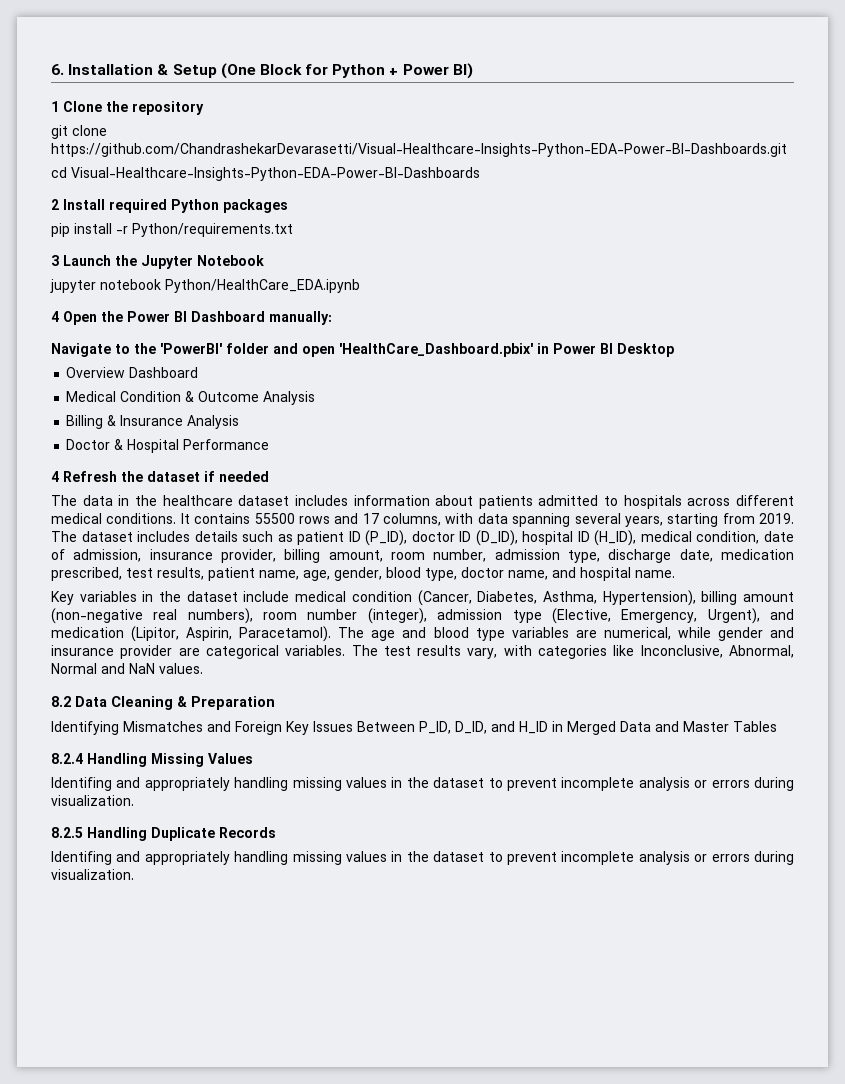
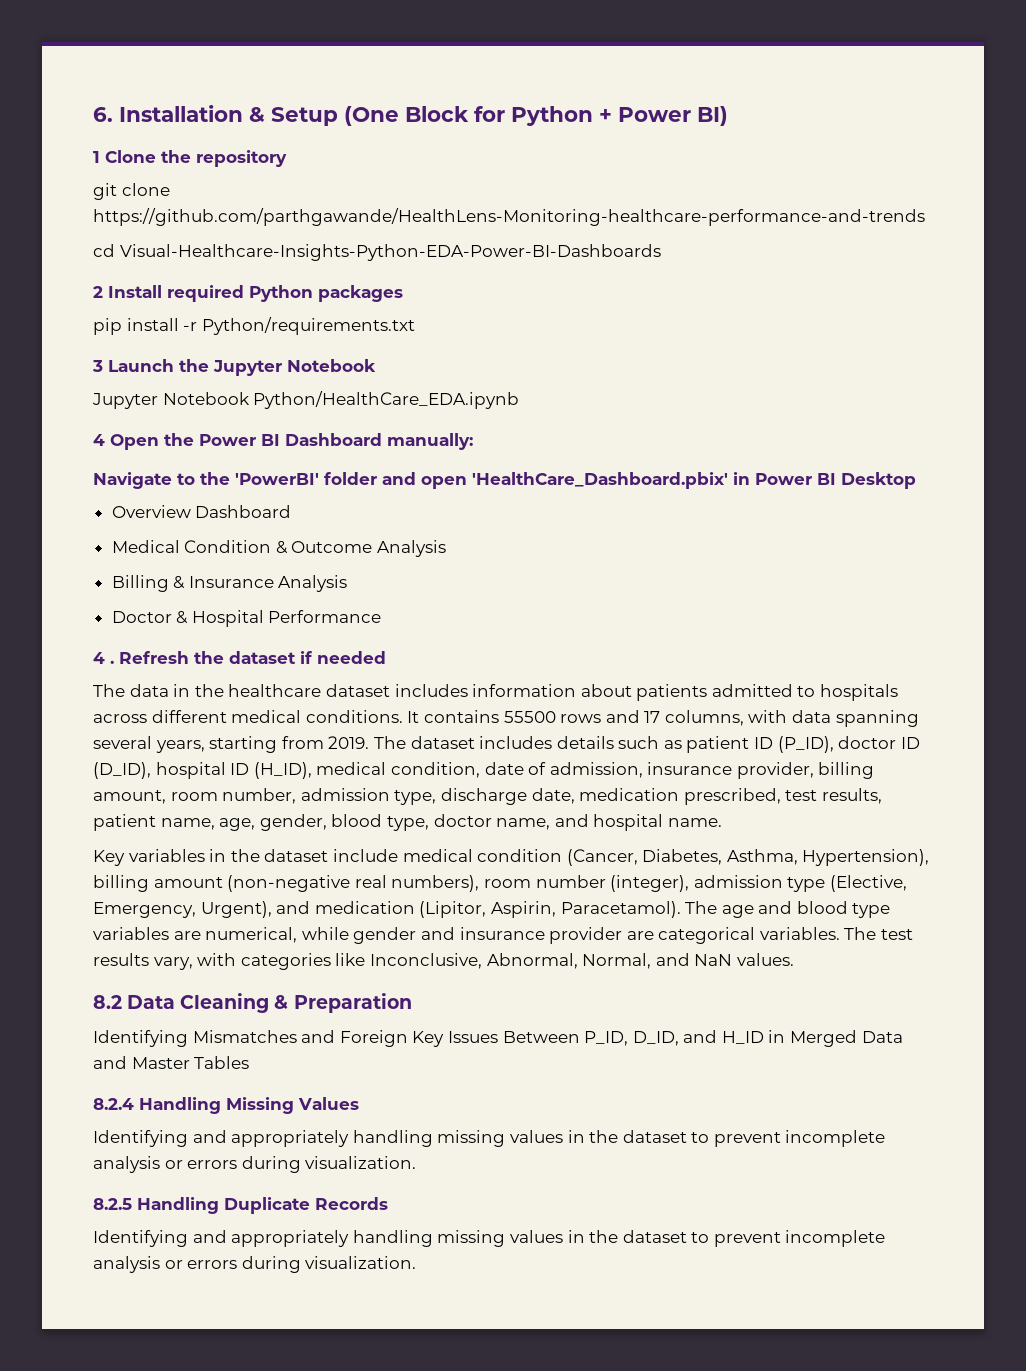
- git clone https://github.com/ChandrashekarDevarasetti/Visual-Healthcare-Insights-Python-EDA-Power-BI-Dashboards.git
+ git clone https://github.com/parthgawande/HealthLens-Monitoring-healthcare-performance-and-trends
- jupyter notebook Python/HealthCare_EDA.ipynb
+ Jupyter Notebook Python/HealthCare_EDA.ipynb
- 4 Refresh the dataset if needed
+ 4 . Refresh the dataset if needed
- The test results vary, with categories like Inconclusive, Abnormal, Normal and NaN values.
+ The test results vary, with categories like Inconclusive, Abnormal, Normal, and NaN values.
  8.2.4 Handling Missing Values
- Identifing and appropriately handling missing values in the dataset to prevent incomplete analysis or errors during visualization.
+ Identifying and appropriately handling missing values in the dataset to prevent incomplete analysis or errors during visualization.
  8.2.5 Handling Duplicate Records
- Identifing and appropriately handling missing values in the dataset to prevent incomplete analysis or errors during visualization.
+ Identifying and appropriately handling missing values in the dataset to prevent incomplete analysis or errors during visualization.

